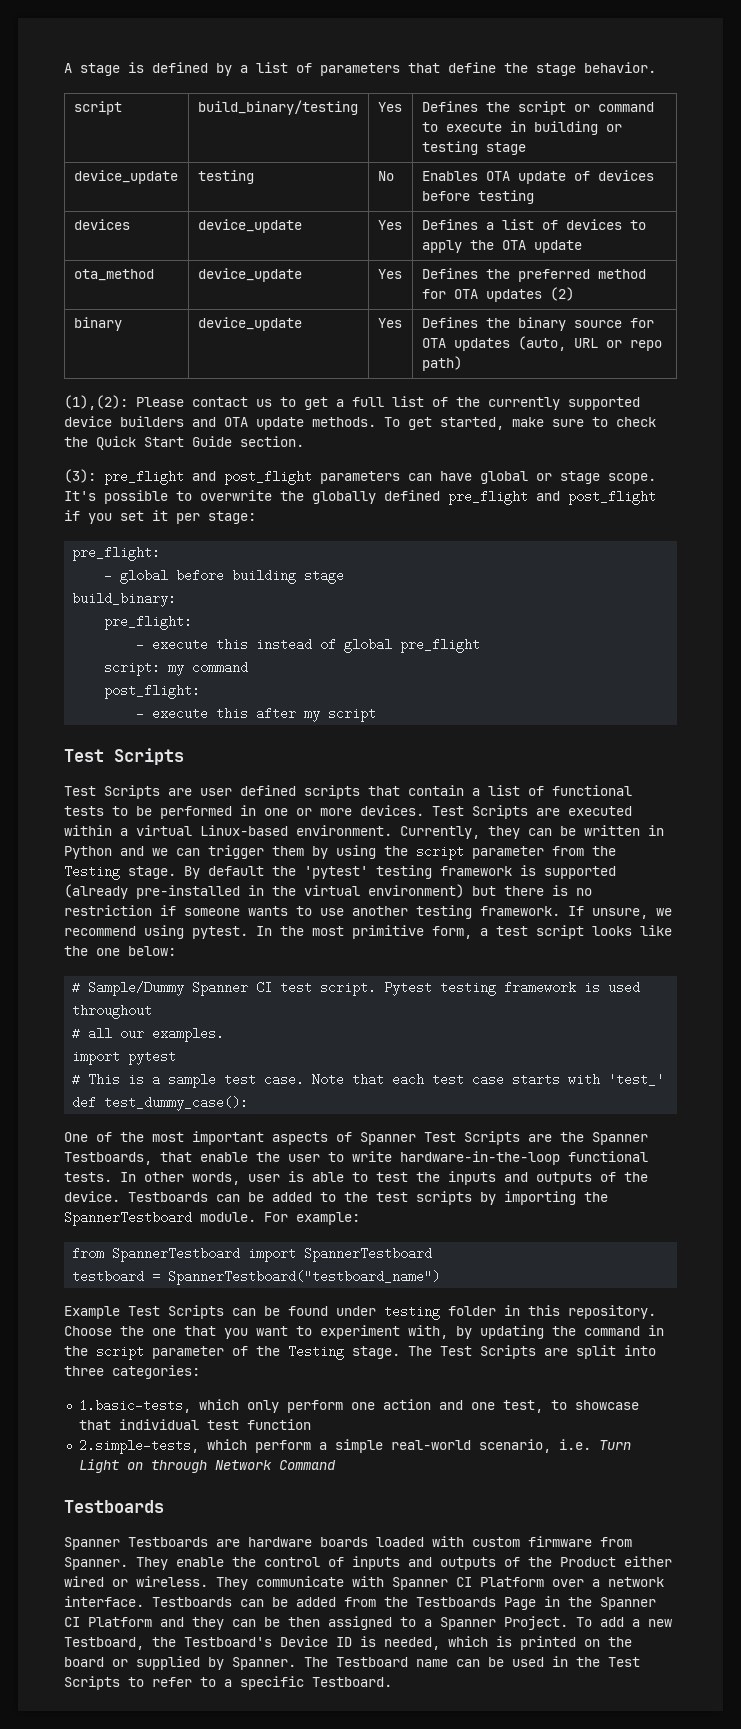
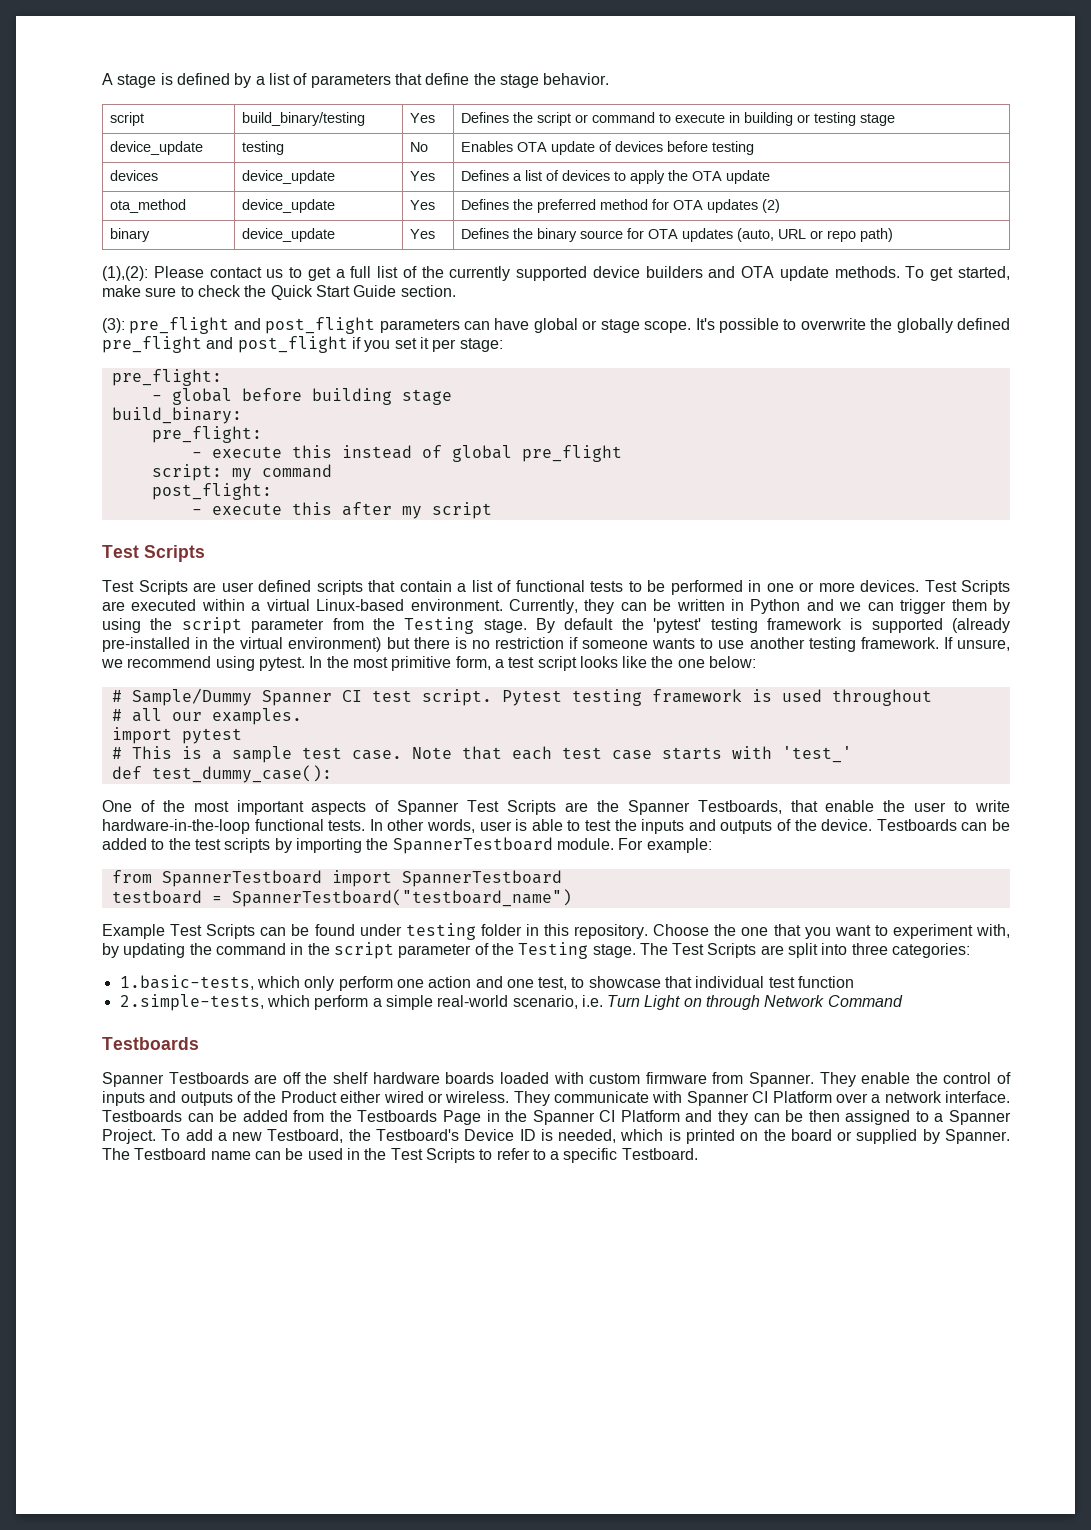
- Spanner Testboards are hardware boards loaded with custom firmware from Spanner.
+ Spanner Testboards are off the shelf hardware boards loaded with custom firmware from Spanner.

